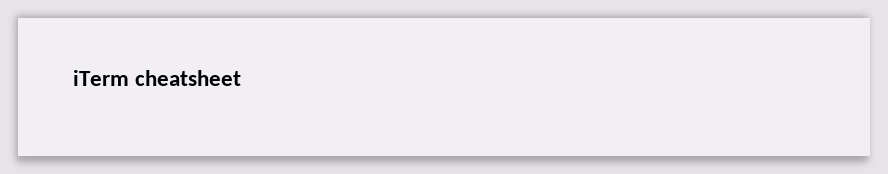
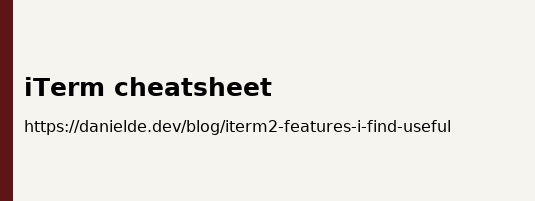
+ https://danielde.dev/blog/iterm2-features-i-find-useful

